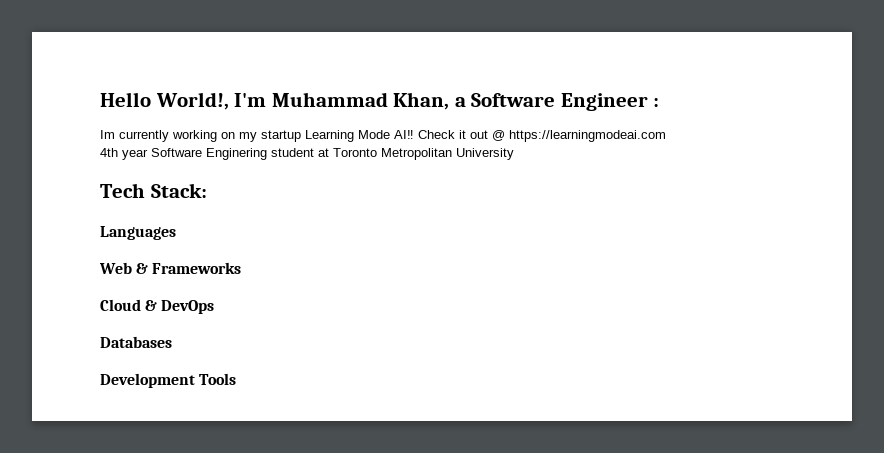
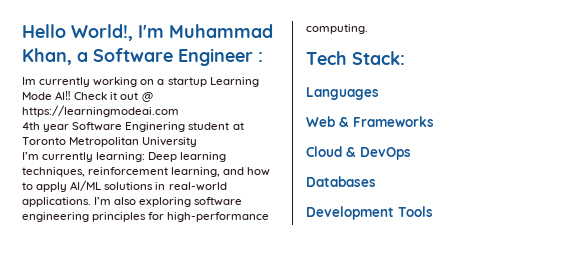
- Im currently working on my startup Learning Mode AI‼ Check it out @ https://learningmodeai.com
+ Im currently working on a startup Learning Mode AI‼ Check it out @ https://learningmodeai.com
+ I’m currently learning: Deep learning techniques, reinforcement learning, and how to apply AI/ML solutions in real-world applications. I’m also exploring software engineering principles for high-performance computing.

